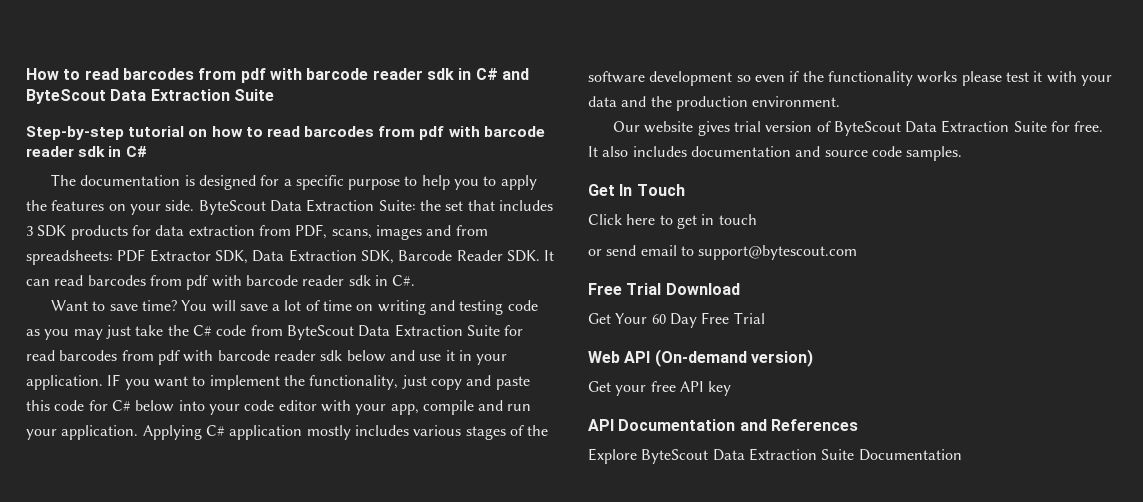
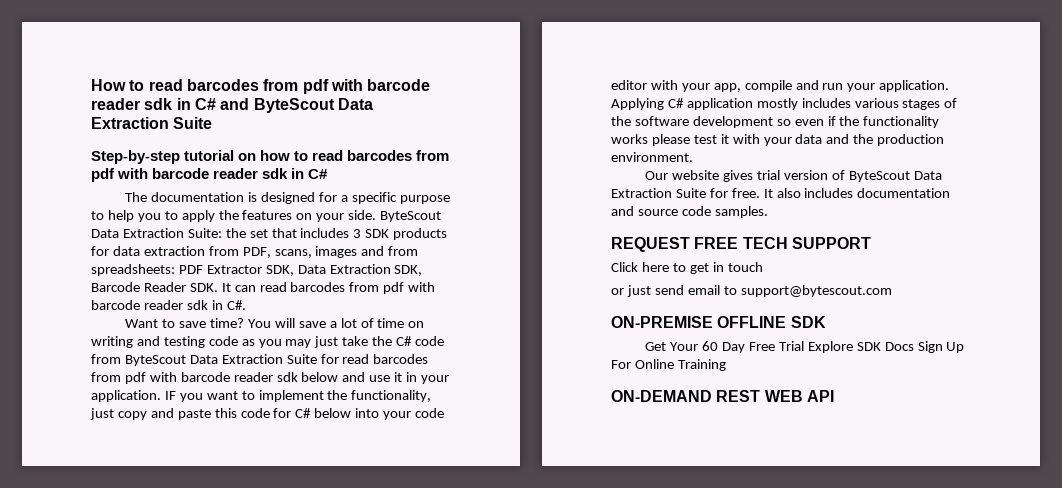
- Get In Touch
+ REQUEST FREE TECH SUPPORT
- or send email to support@bytescout.com
+ or just send email to support@bytescout.com
- Free Trial Download
+ ON-PREMISE OFFLINE SDK
- Get Your 60 Day Free Trial
- Web API (On-demand version)
- Get your free API key
- API Documentation and References
- Explore ByteScout Data Extraction Suite Documentation
+ Get Your 60 Day Free Trial Explore SDK Docs Sign Up For Online Training
+ ON-DEMAND REST WEB API

